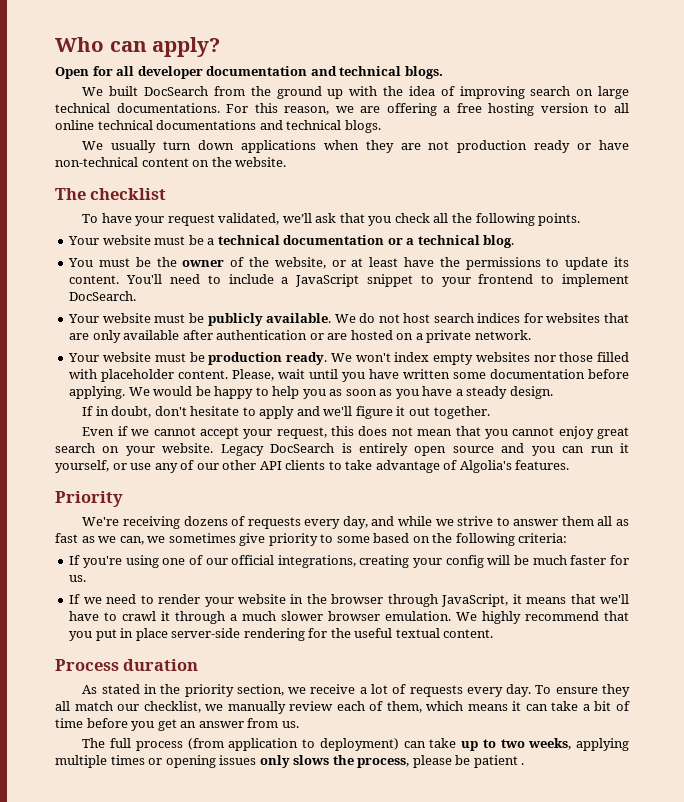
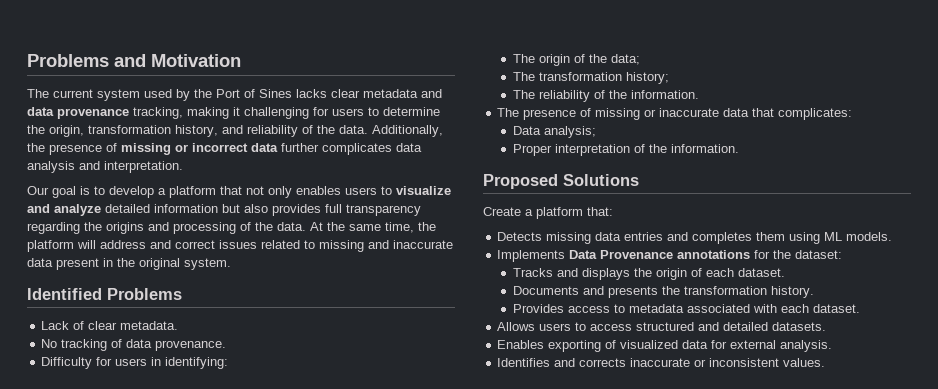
- Who can apply?
- Open for all developer documentation and technical blogs.
- We built DocSearch from the ground up with the idea of improving search on large technical documentations. For this reason, we are offering a free hosting version to all online technical documentations and technical blogs.
- We usually turn down applications when they are not production ready or have non-technical content on the website.
- The checklist
- To have your request validated, we’ll ask that you check all the following points.
- Your website must be a technical documentation or a technical blog.
- You must be the owner of the website, or at least have the permissions to update its content. You'll need to include a JavaScript snippet to your frontend to implement DocSearch.
- Your website must be publicly available. We do not host search indices for websites that are only available after authentication or are hosted on a private network.
- Your website must be production ready. We won't index empty websites nor those filled with placeholder content. Please, wait until you have written some documentation before applying. We would be happy to help you as soon as you have a steady design.
- If in doubt, don't hesitate to apply and we'll figure it out together.
- Even if we cannot accept your request, this does not mean that you cannot enjoy great search on your website. Legacy DocSearch is entirely open source and you can run it yourself, or use any of our other API clients to take advantage of Algolia's features.
- Priority
- We're receiving dozens of requests every day, and while we strive to answer them all as fast as we can, we sometimes give priority to some based on the following criteria:
- If you're using one of our official integrations, creating your config will be much faster for us.
- If we need to render your website in the browser through JavaScript, it means that we'll have to crawl it through a much slower browser emulation. We highly recommend that you put in place server-side rendering for the useful textual content.
- Process duration
- As stated in the priority section, we receive a lot of requests every day. To ensure they all match our checklist, we manually review each of them, which means it can take a bit of time before you get an answer from us.
- The full process (from application to deployment) can take up to two weeks, applying multiple times or opening issues only slows the process, please be patient .
+ Problems and Motivation
+ The current system used by the Port of Sines lacks clear metadata and data provenance tracking, making it challenging for users to determine the origin, transformation history, and reliability of the data. Additionally, the presence of missing or incorrect data further complicates data analysis and interpretation.
+ Our goal is to develop a platform that not only enables users to visualize and analyze detailed information but also provides full transparency regarding the origins and processing of the data. At the same time, the platform will address and correct issues related to missing and inaccurate data present in the original system.
+ Identified Problems
+ Lack of clear metadata.
+ No tracking of data provenance.
+ Difficulty for users in identifying:
+ The origin of the data;
+ The transformation history;
+ The reliability of the information.
+ The presence of missing or inaccurate data that complicates:
+ Data analysis;
+ Proper interpretation of the information.
+ Proposed Solutions
+ Create a platform that:
+ Detects missing data entries and completes them using ML models.
+ Implements Data Provenance annotations for the dataset:
+ Tracks and displays the origin of each dataset.
+ Documents and presents the transformation history.
+ Provides access to metadata associated with each dataset.
+ Allows users to access structured and detailed datasets.
+ Enables exporting of visualized data for external analysis.
+ Identifies and corrects inaccurate or inconsistent values.

